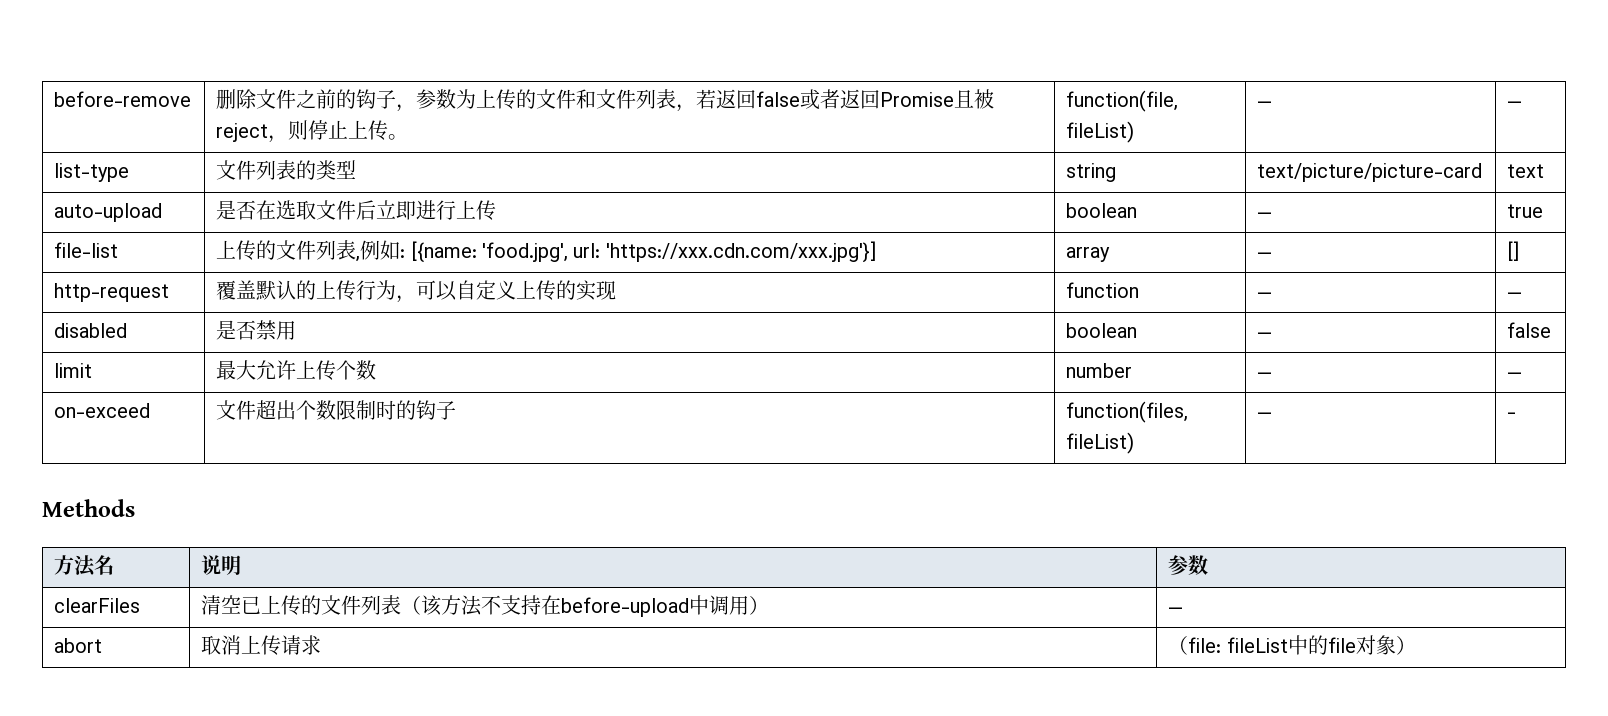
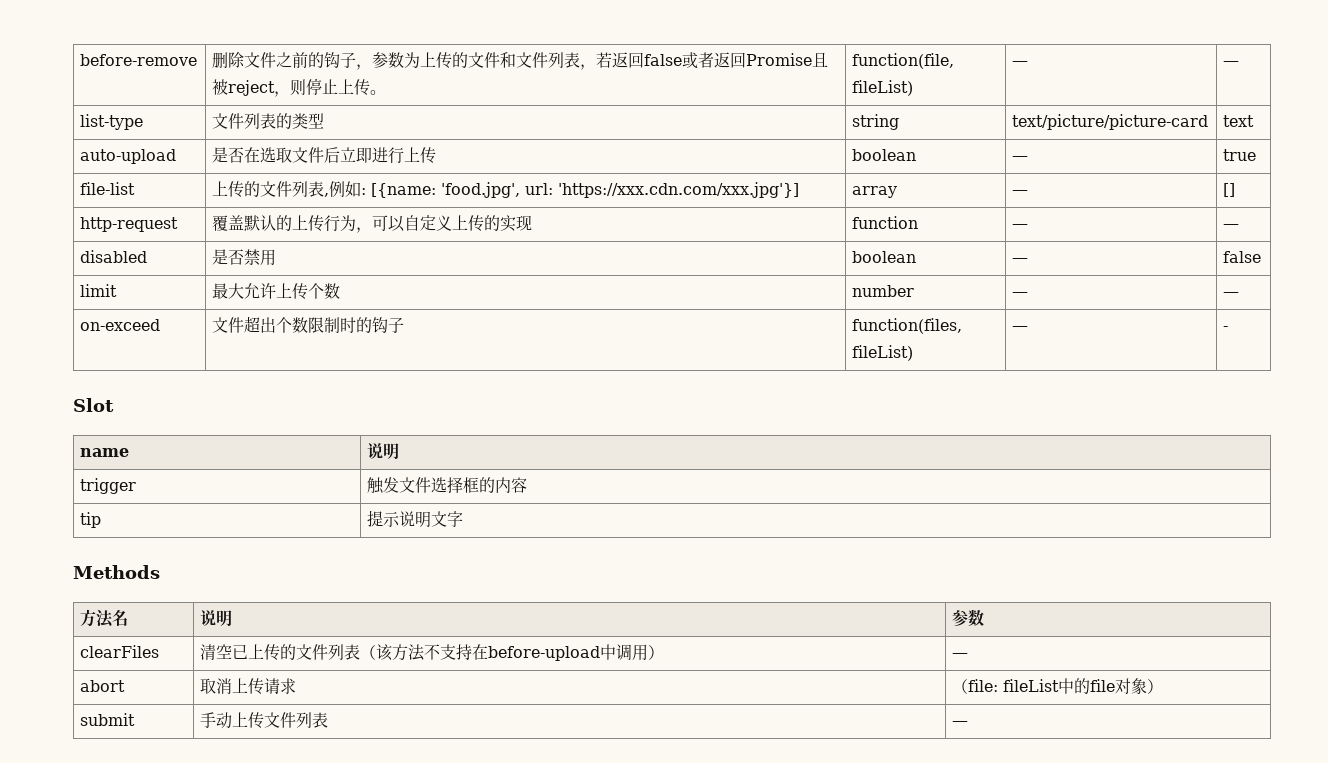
+ Slot
+ name | 说明
+ trigger | 触发文件选择框的内容
+ tip | 提示说明文字
+ submit | 手动上传文件列表 | —

